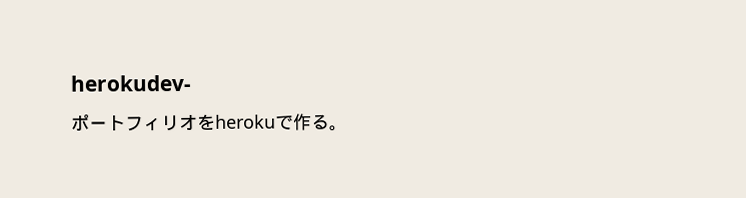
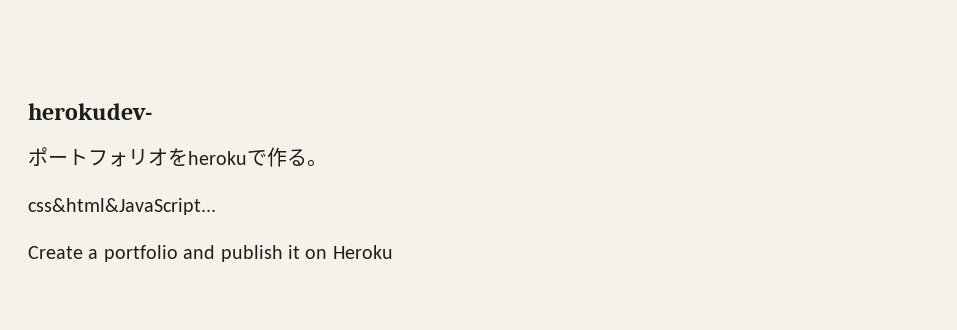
- ポートフィリオをherokuで作る。
+ ポートフォリオをherokuで作る。
+ css&html&JavaScript...
+ Create a portfolio and publish it on Heroku

